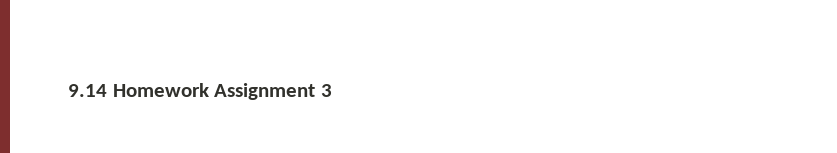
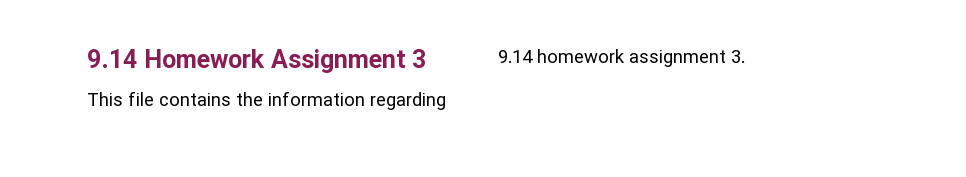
+ This file contains the information regarding 9.14 homework assignment 3.

